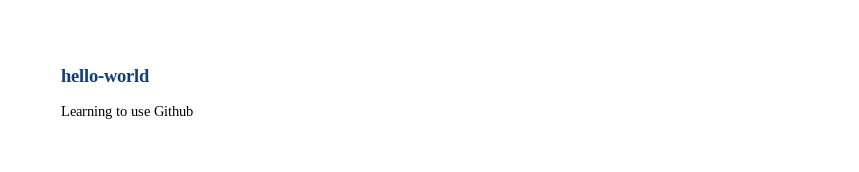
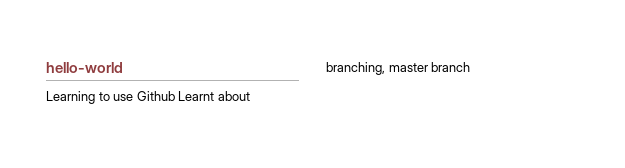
- Learning to use Github
+ Learning to use Github Learnt about branching, master branch

